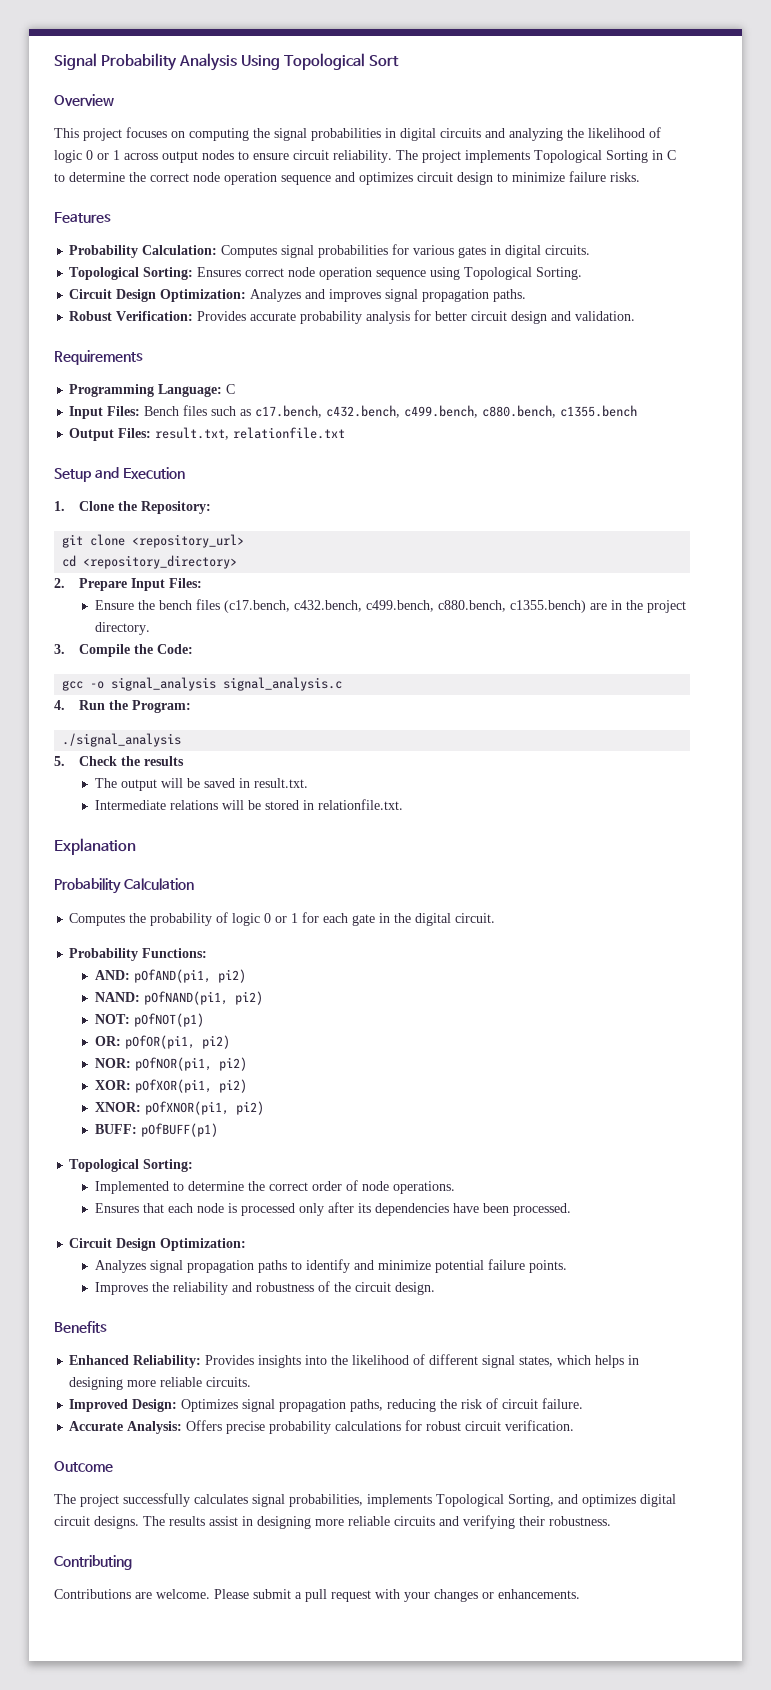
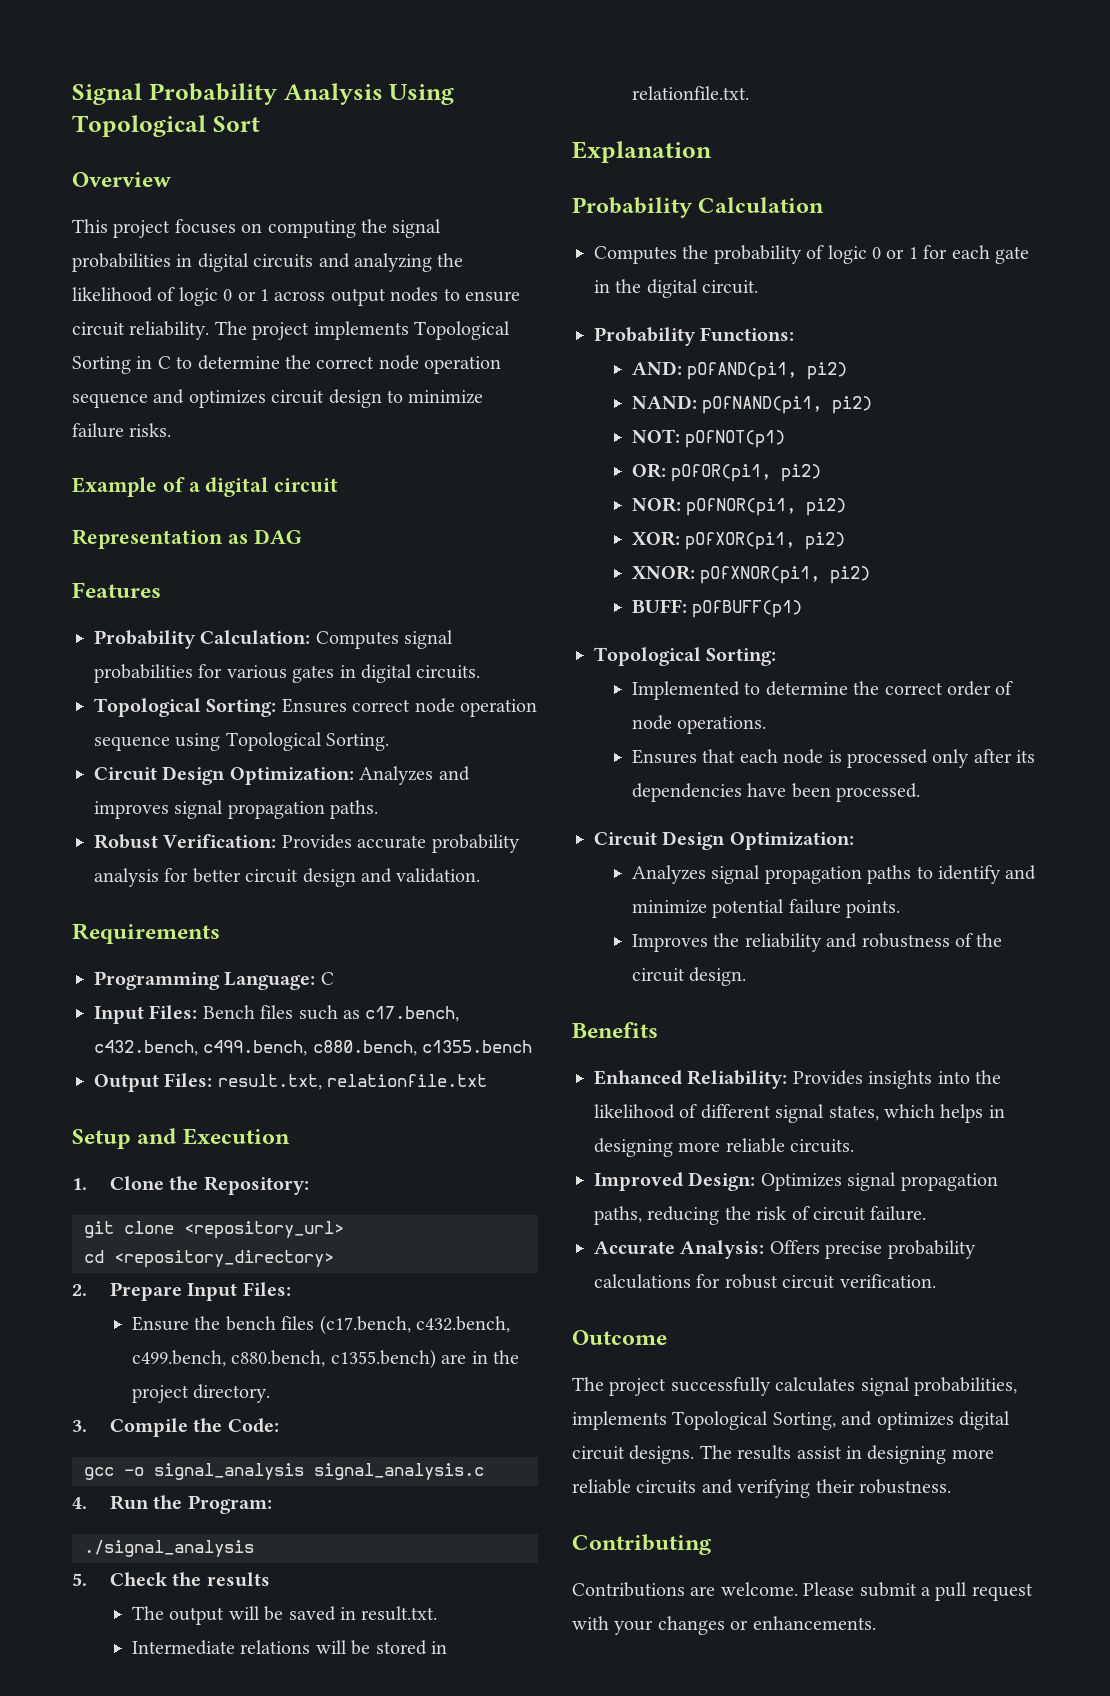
+ Example of a digital circuit
+ Representation as DAG

